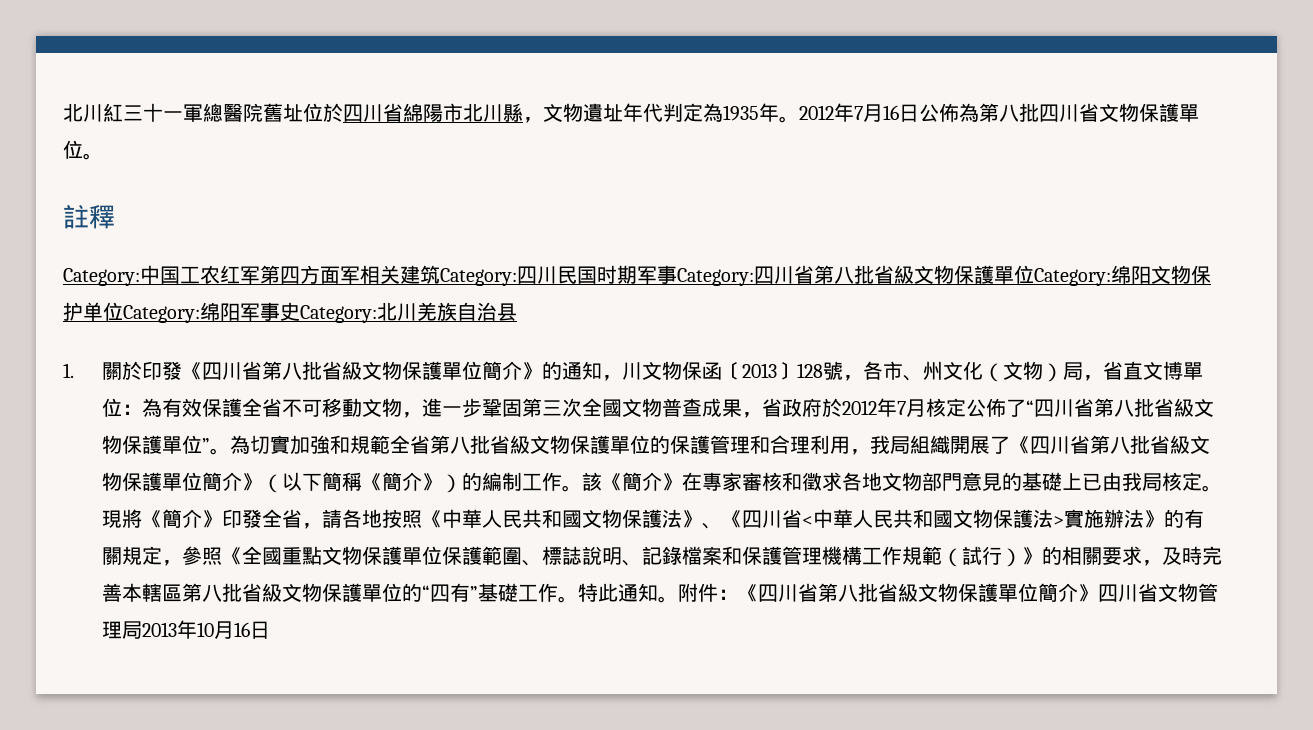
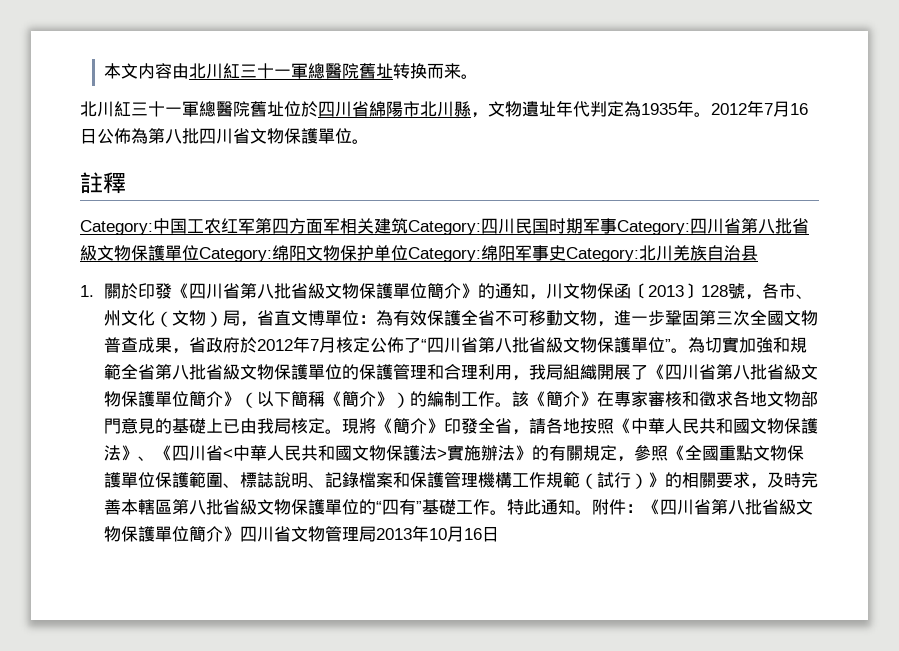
+ 本文内容由北川紅三十一軍總醫院舊址转换而来。

